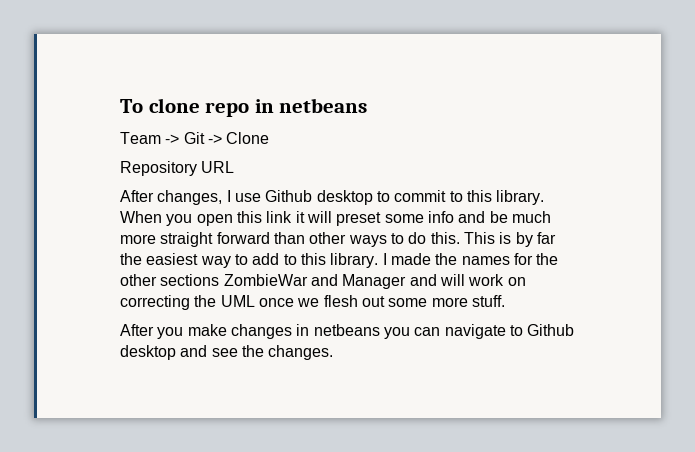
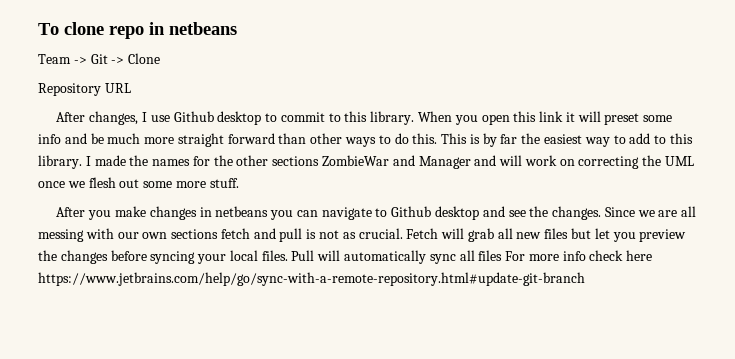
+ Since we are all messing with our own sections fetch and pull is not as crucial. Fetch will grab all new files but let you preview the changes before syncing your local files. Pull will automatically sync all files For more info check here https://www.jetbrains.com/help/go/sync-with-a-remote-repository.html#update-git-branch

